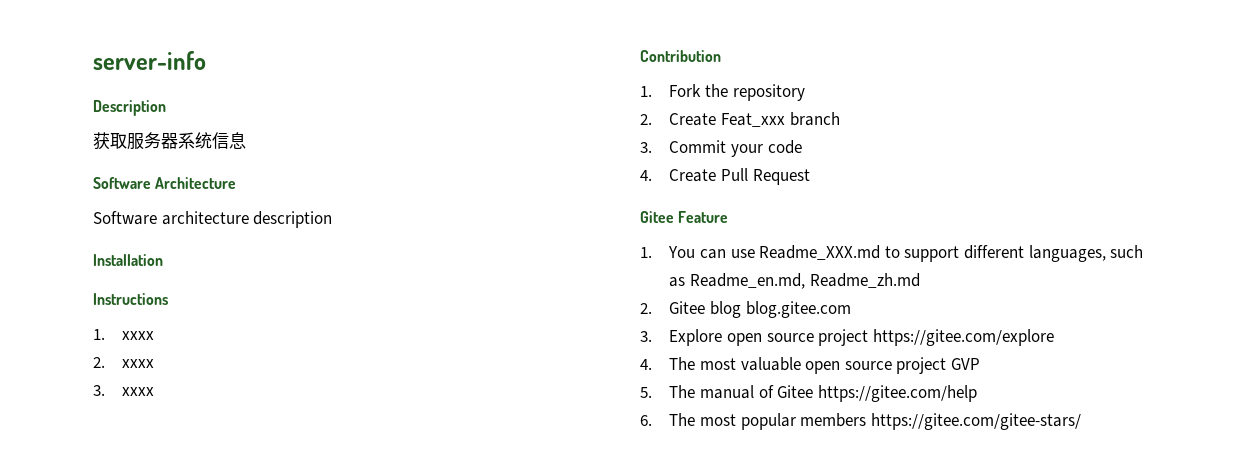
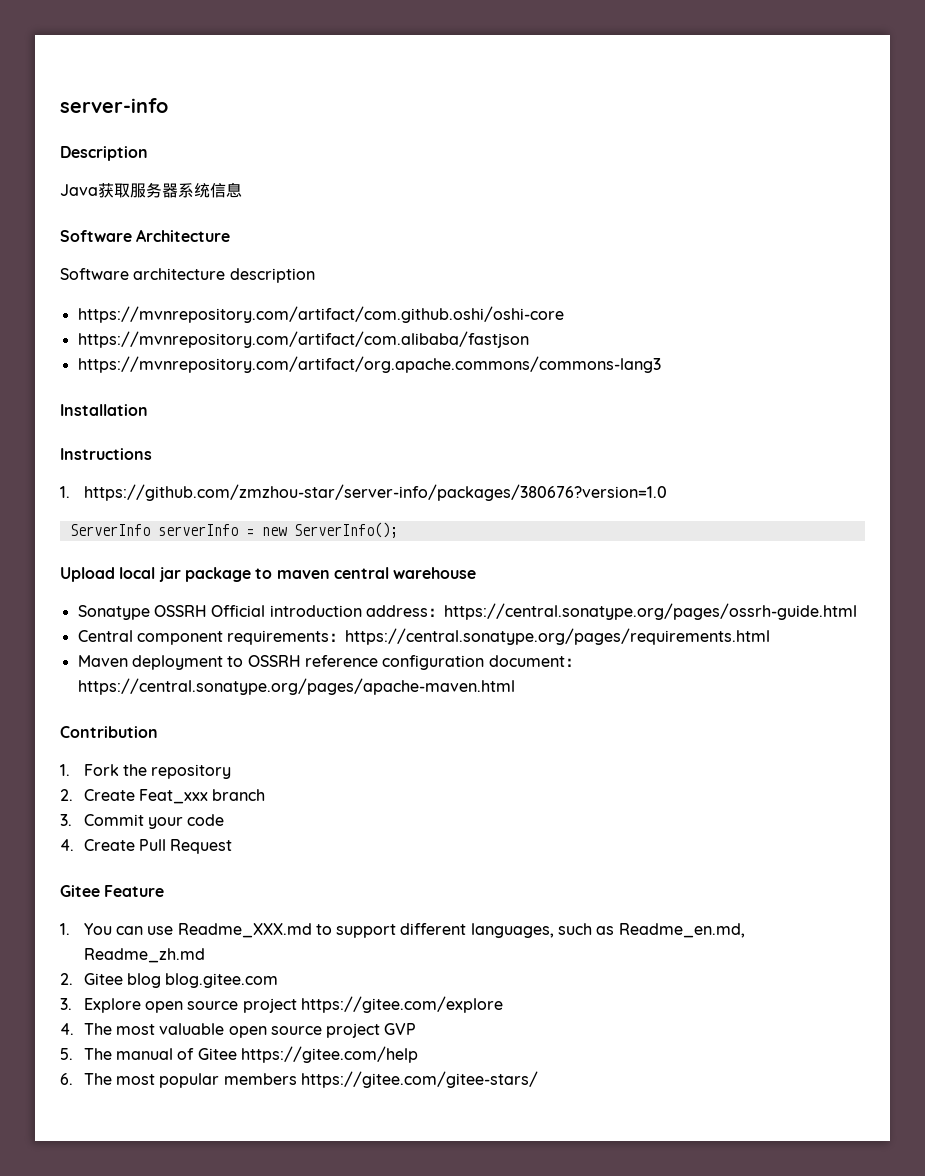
- 获取服务器系统信息
+ Java获取服务器系统信息
+ https://mvnrepository.com/artifact/com.github.oshi/oshi-core
+ https://mvnrepository.com/artifact/com.alibaba/fastjson
+ https://mvnrepository.com/artifact/org.apache.commons/commons-lang3
- 1. xxxx
- 2. xxxx
- 3. xxxx
+ 1. https://github.com/zmzhou-star/server-info/packages/380676?version=1.0
+ ServerInfo serverInfo = new ServerInfo();
+ Upload local jar package to maven central warehouse
+ Sonatype OSSRH Official introduction address：https://central.sonatype.org/pages/ossrh-guide.html
+ Central component requirements：https://central.sonatype.org/pages/requirements.html
+ Maven deployment to OSSRH reference configuration document：https://central.sonatype.org/pages/apache-maven.html

